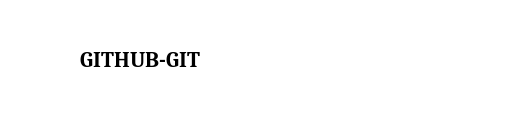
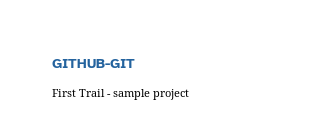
+ First Trail - sample project

